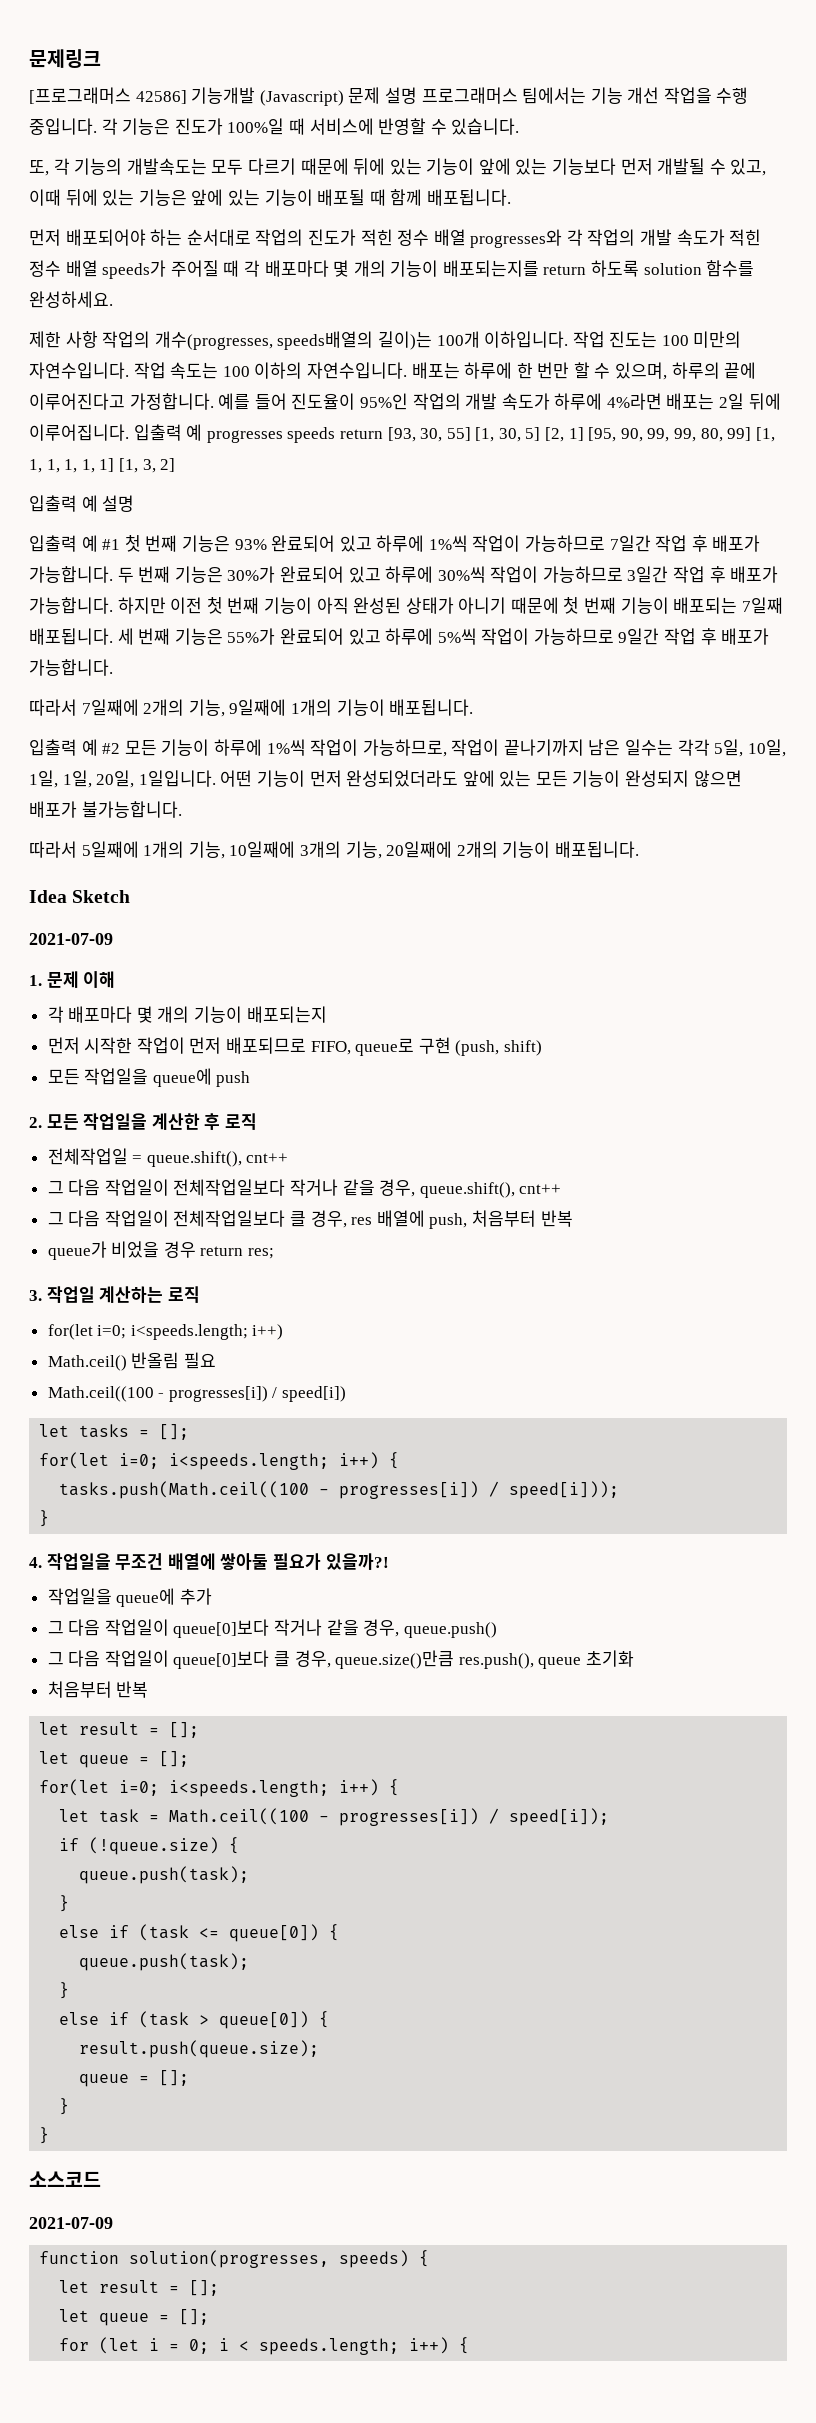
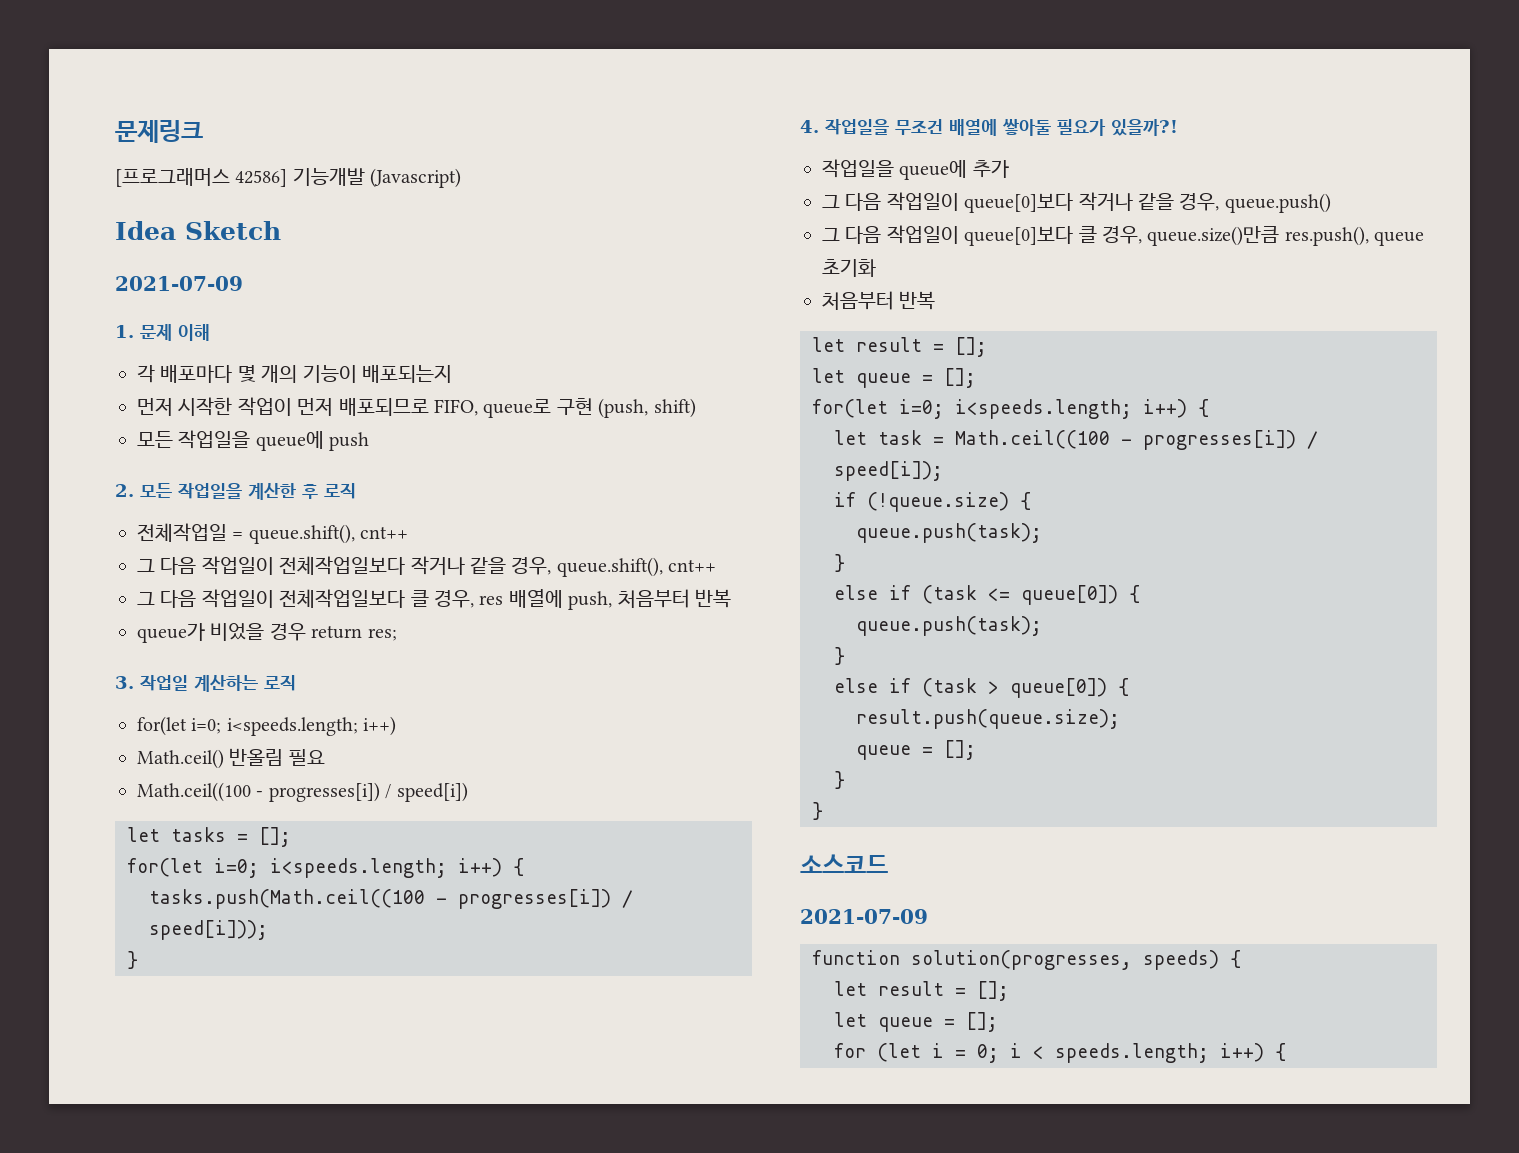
- [프로그래머스 42586] 기능개발 (Javascript) 문제 설명 프로그래머스 팀에서는 기능 개선 작업을 수행 중입니다. 각 기능은 진도가 100%일 때 서비스에 반영할 수 있습니다.
- 또, 각 기능의 개발속도는 모두 다르기 때문에 뒤에 있는 기능이 앞에 있는 기능보다 먼저 개발될 수 있고, 이때 뒤에 있는 기능은 앞에 있는 기능이 배포될 때 함께 배포됩니다.
- 먼저 배포되어야 하는 순서대로 작업의 진도가 적힌 정수 배열 progresses와 각 작업의 개발 속도가 적힌 정수 배열 speeds가 주어질 때 각 배포마다 몇 개의 기능이 배포되는지를 return 하도록 solution 함수를 완성하세요.
- 제한 사항 작업의 개수(progresses, speeds배열의 길이)는 100개 이하입니다. 작업 진도는 100 미만의 자연수입니다. 작업 속도는 100 이하의 자연수입니다. 배포는 하루에 한 번만 할 수 있으며, 하루의 끝에 이루어진다고 가정합니다. 예를 들어 진도율이 95%인 작업의 개발 속도가 하루에 4%라면 배포는 2일 뒤에 이루어집니다. 입출력 예 progresses speeds return [93, 30, 55] [1, 30, 5] [2, 1] [95, 90, 99, 99, 80, 99] [1, 1, 1, 1, 1, 1] [1, 3, 2]
- 입출력 예 설명
- 입출력 예 #1 첫 번째 기능은 93% 완료되어 있고 하루에 1%씩 작업이 가능하므로 7일간 작업 후 배포가 가능합니다. 두 번째 기능은 30%가 완료되어 있고 하루에 30%씩 작업이 가능하므로 3일간 작업 후 배포가 가능합니다. 하지만 이전 첫 번째 기능이 아직 완성된 상태가 아니기 때문에 첫 번째 기능이 배포되는 7일째 배포됩니다. 세 번째 기능은 55%가 완료되어 있고 하루에 5%씩 작업이 가능하므로 9일간 작업 후 배포가 가능합니다.
- 따라서 7일째에 2개의 기능, 9일째에 1개의 기능이 배포됩니다.
- 입출력 예 #2 모든 기능이 하루에 1%씩 작업이 가능하므로, 작업이 끝나기까지 남은 일수는 각각 5일, 10일, 1일, 1일, 20일, 1일입니다. 어떤 기능이 먼저 완성되었더라도 앞에 있는 모든 기능이 완성되지 않으면 배포가 불가능합니다.
- 따라서 5일째에 1개의 기능, 10일째에 3개의 기능, 20일째에 2개의 기능이 배포됩니다.
+ [프로그래머스 42586] 기능개발 (Javascript)

